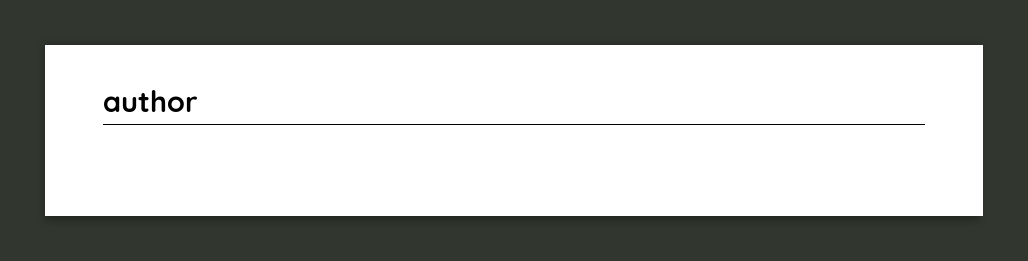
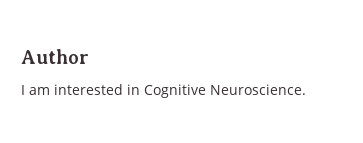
- author
+ Author
+ I am interested in Cognitive Neuroscience.

